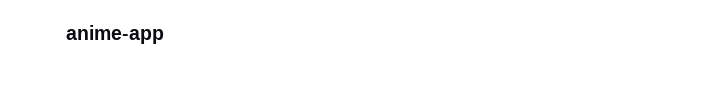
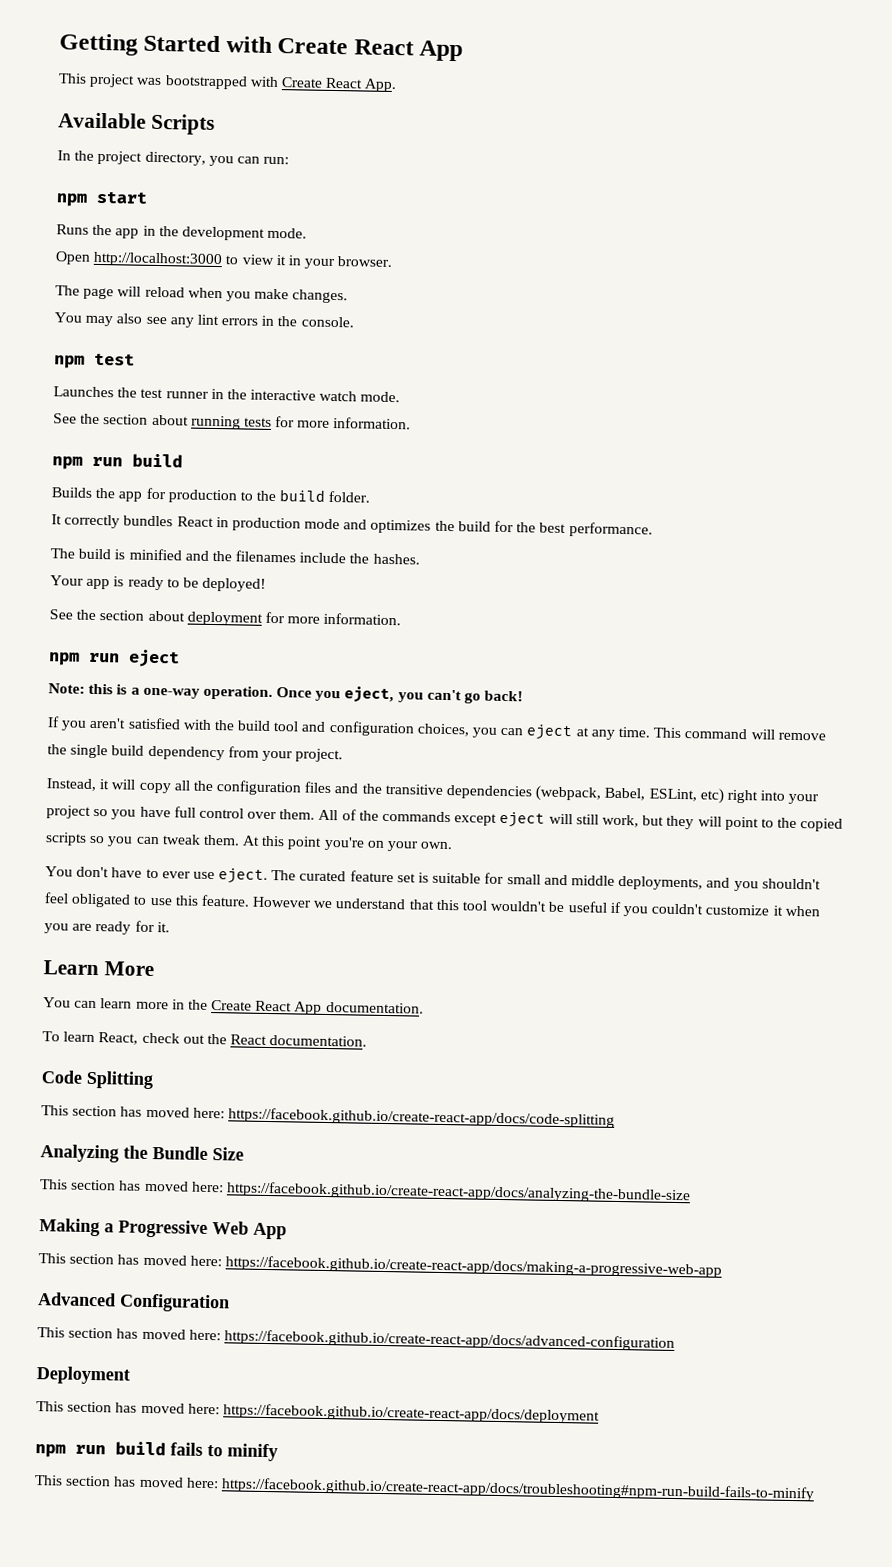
- anime-app
+ Getting Started with Create React App
+ This project was bootstrapped with Create React App.
+ Available Scripts
+ In the project directory, you can run:
+ npm start
+ Runs the app in the development mode.
+ Open http://localhost:3000 to view it in your browser.
+ The page will reload when you make changes.
+ You may also see any lint errors in the console.
+ npm test
+ Launches the test runner in the interactive watch mode.
+ See the section about running tests for more information.
+ npm run build
+ Builds the app for production to the build folder.
+ It correctly bundles React in production mode and optimizes the build for the best performance.
+ The build is minified and the filenames include the hashes.
+ Your app is ready to be deployed!
+ See the section about deployment for more information.
+ npm run eject
+ Note: this is a one-way operation. Once you eject, you can't go back!
+ If you aren't satisfied with the build tool and configuration choices, you can eject at any time. This command will remove the single build dependency from your project.
+ Instead, it will copy all the configuration files and the transitive dependencies (webpack, Babel, ESLint, etc) right into your project so you have full control over them. All of the commands except eject will still work, but they will point to the copied scripts so you can tweak them. At this point you're on your own.
+ You don't have to ever use eject. The curated feature set is suitable for small and middle deployments, and you shouldn't feel obligated to use this feature. However we understand that this tool wouldn't be useful if you couldn't customize it when you are ready for it.
+ Learn More
+ You can learn more in the Create React App documentation.
+ To learn React, check out the React documentation.
+ Code Splitting
+ This section has moved here: https://facebook.github.io/create-react-app/docs/code-splitting
+ Analyzing the Bundle Size
+ This section has moved here: https://facebook.github.io/create-react-app/docs/analyzing-the-bundle-size
+ Making a Progressive Web App
+ This section has moved here: https://facebook.github.io/create-react-app/docs/making-a-progressive-web-app
+ Advanced Configuration
+ This section has moved here: https://facebook.github.io/create-react-app/docs/advanced-configuration
+ Deployment
+ This section has moved here: https://facebook.github.io/create-react-app/docs/deployment
+ npm run build fails to minify
+ This section has moved here: https://facebook.github.io/create-react-app/docs/troubleshooting#npm-run-build-fails-to-minify

